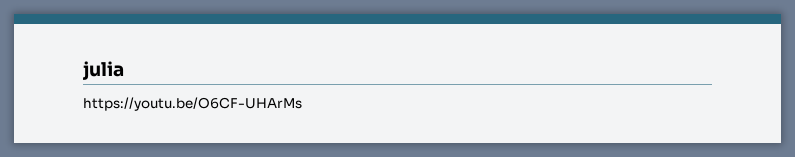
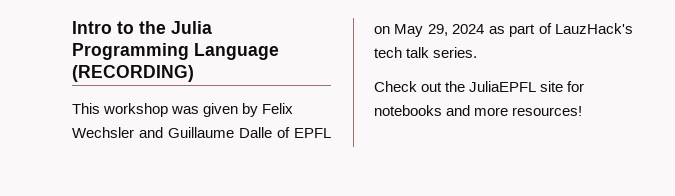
- julia
- https://youtu.be/O6CF-UHArMs
+ Intro to the Julia Programming Language (RECORDING)
+ This workshop was given by Felix Wechsler and Guillaume Dalle of EPFL on May 29, 2024 as part of LauzHack's tech talk series.
+ Check out the JuliaEPFL site for notebooks and more resources!

